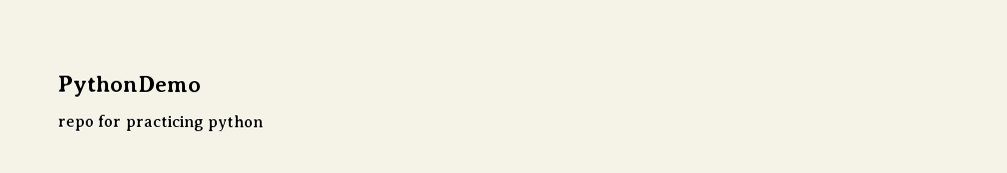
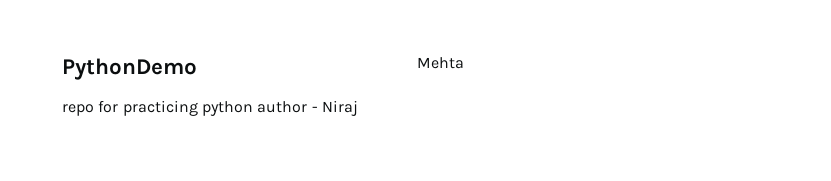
- repo for practicing python
+ repo for practicing python author - Niraj Mehta

